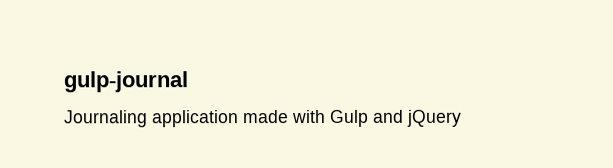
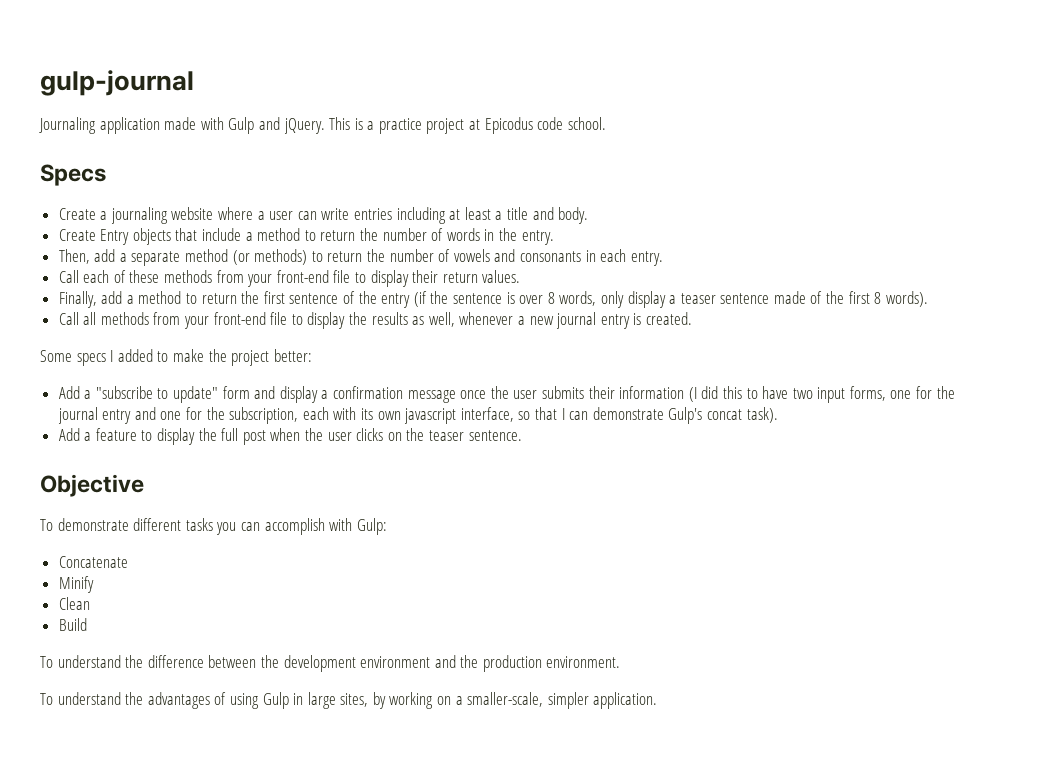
- Journaling application made with Gulp and jQuery
+ Journaling application made with Gulp and jQuery. This is a practice project at Epicodus code school.
+ Specs
+ Create a journaling website where a user can write entries including at least a title and body.
+ Create Entry objects that include a method to return the number of words in the entry.
+ Then, add a separate method (or methods) to return the number of vowels and consonants in each entry.
+ Call each of these methods from your front-end file to display their return values.
+ Finally, add a method to return the first sentence of the entry (if the sentence is over 8 words, only display a teaser sentence made of the first 8 words).
+ Call all methods from your front-end file to display the results as well, whenever a new journal entry is created.
+ Some specs I added to make the project better:
+ Add a "subscribe to update" form and display a confirmation message once the user submits their information (I did this to have two input forms, one for the journal entry and one for the subscription, each with its own javascript interface, so that I can demonstrate Gulp's concat task).
+ Add a feature to display the full post when the user clicks on the teaser sentence.
+ Objective
+ To demonstrate different tasks you can accomplish with Gulp:
+ Concatenate
+ Minify
+ Clean
+ Build
+ To understand the difference between the development environment and the production environment.
+ To understand the advantages of using Gulp in large sites, by working on a smaller-scale, simpler application.

